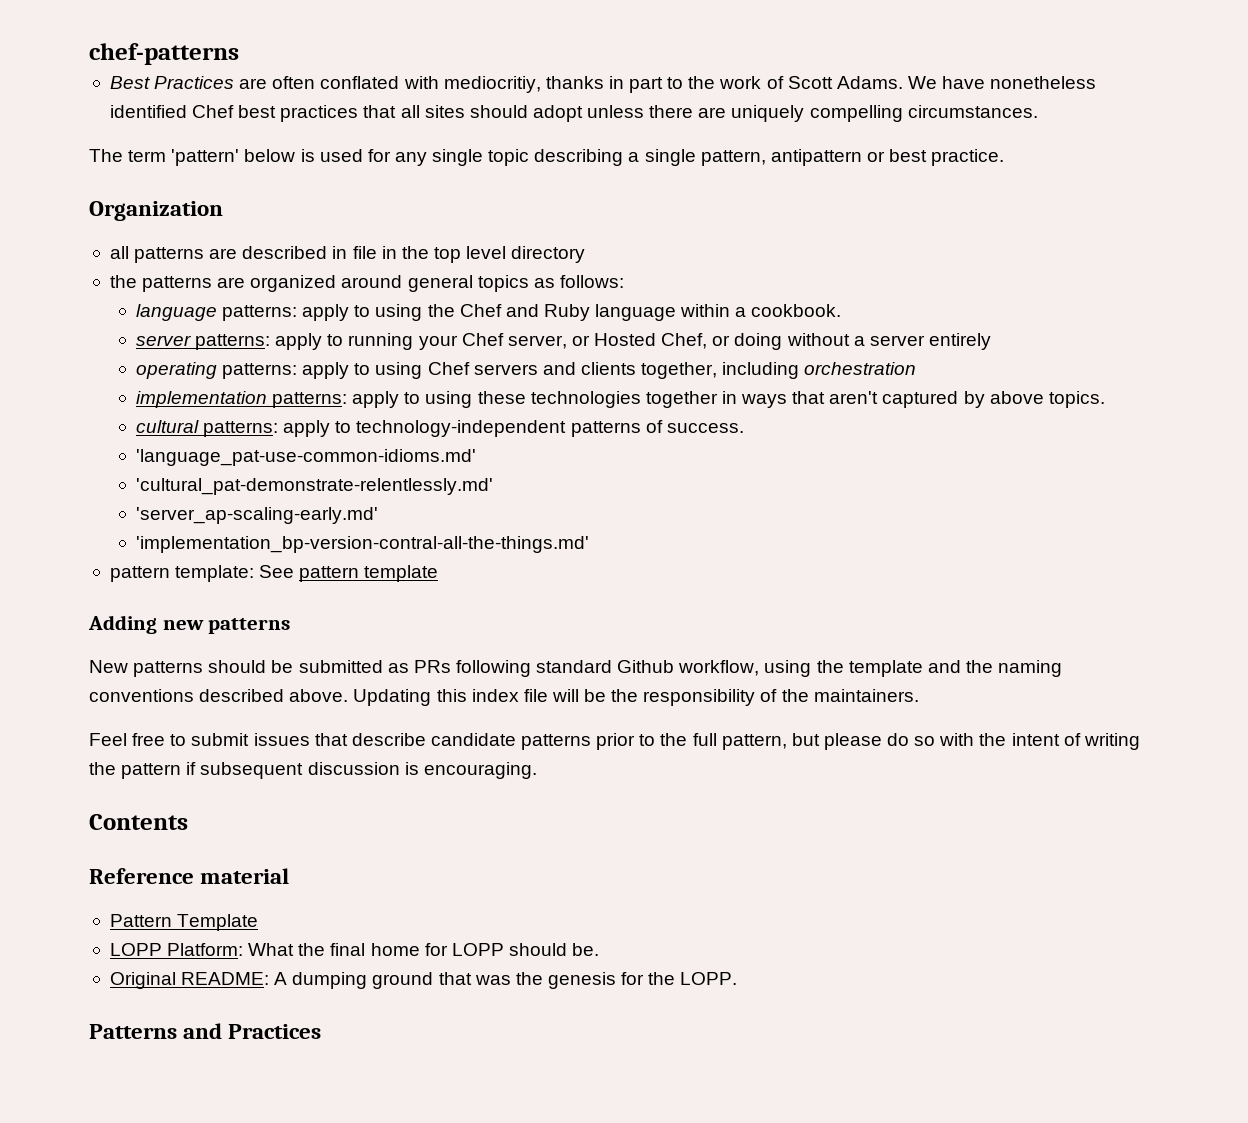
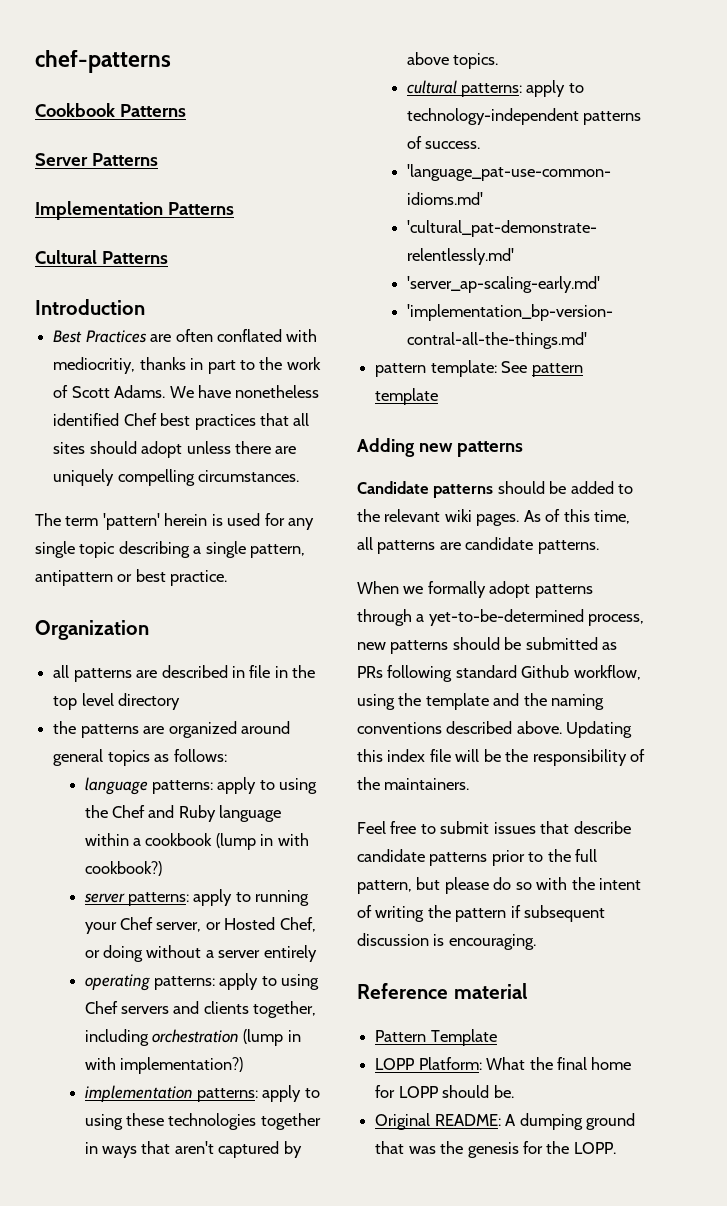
+ Cookbook Patterns
+ Server Patterns
+ Implementation Patterns
+ Cultural Patterns
+ Introduction
- The term 'pattern' below is used for any single topic describing a single pattern, antipattern or best practice.
+ The term 'pattern' herein is used for any single topic describing a single pattern, antipattern or best practice.
- language patterns: apply to using the Chef and Ruby language within a cookbook.
+ language patterns: apply to using the Chef and Ruby language within a cookbook (lump in with cookbook?)
- operating patterns: apply to using Chef servers and clients together, including orchestration
+ operating patterns: apply to using Chef servers and clients together, including orchestration (lump in with implementation?)
- New patterns should be submitted as PRs following standard Github workflow, using the template and the naming conventions described above.
+ Candidate patterns should be added to the relevant wiki pages. As of this time, all patterns are candidate patterns.
+ When we formally adopt patterns through a yet-to-be-determined process, new patterns should be submitted as PRs following standard Github workflow, using the template and the naming conventions described above.
- Contents
- Patterns and Practices

